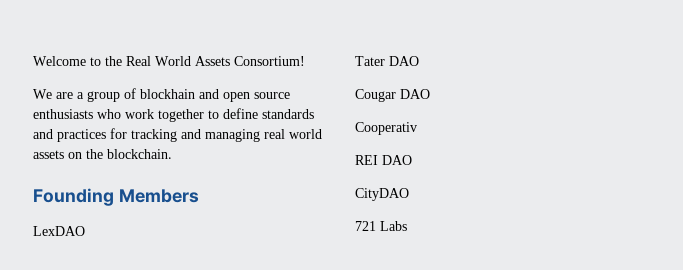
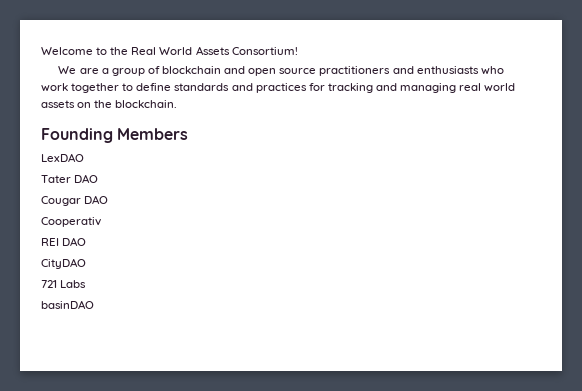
- We are a group of blockhain and open source enthusiasts who work together to define standards and practices for tracking and managing real world assets on the blockchain.
+ We are a group of blockchain and open source practitioners and enthusiasts who work together to define standards and practices for tracking and managing real world assets on the blockchain.
+ basinDAO

